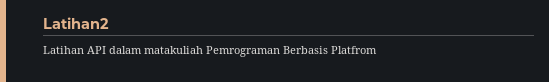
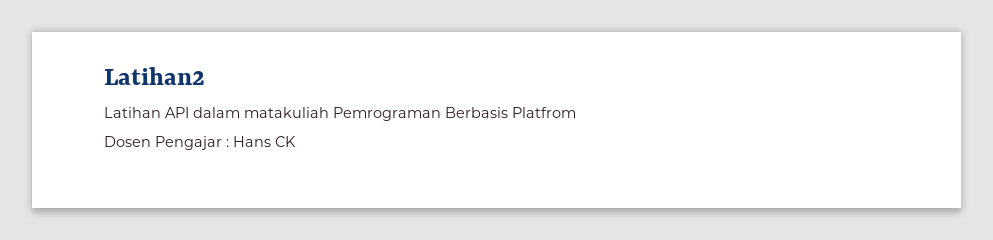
+ Dosen Pengajar : Hans CK

